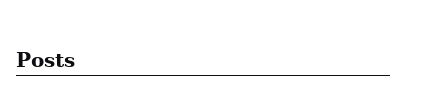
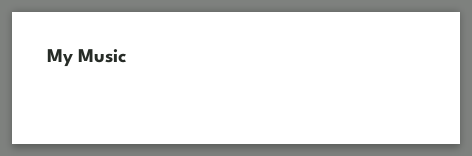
- Posts
+ My Music

